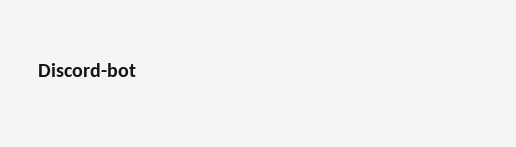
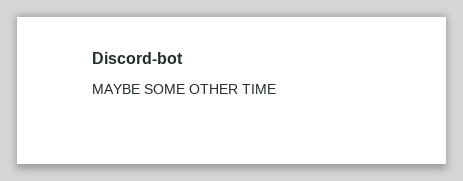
+ MAYBE SOME OTHER TIME

